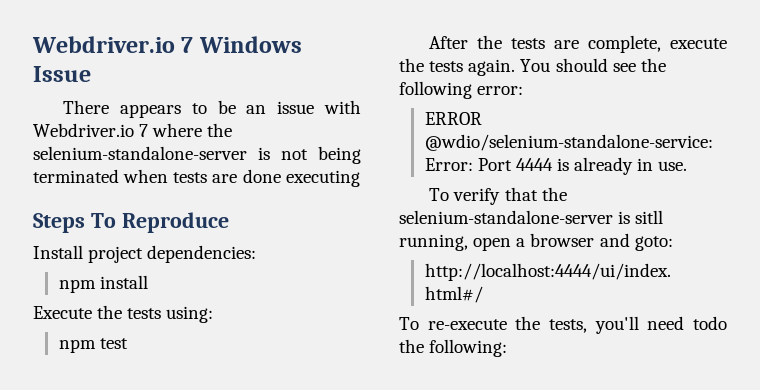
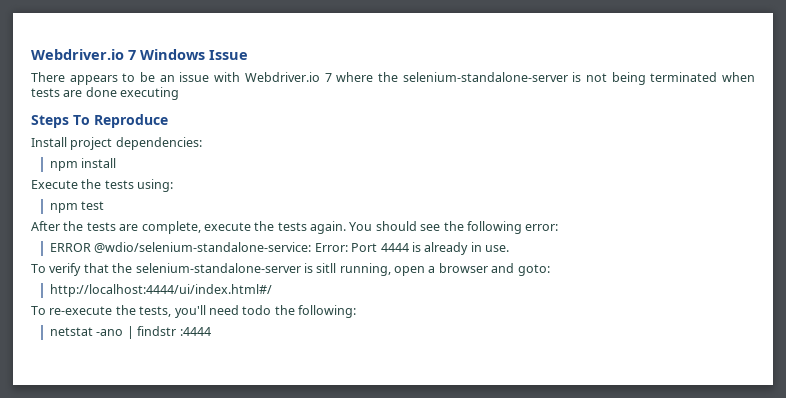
+ netstat -ano | findstr :4444

